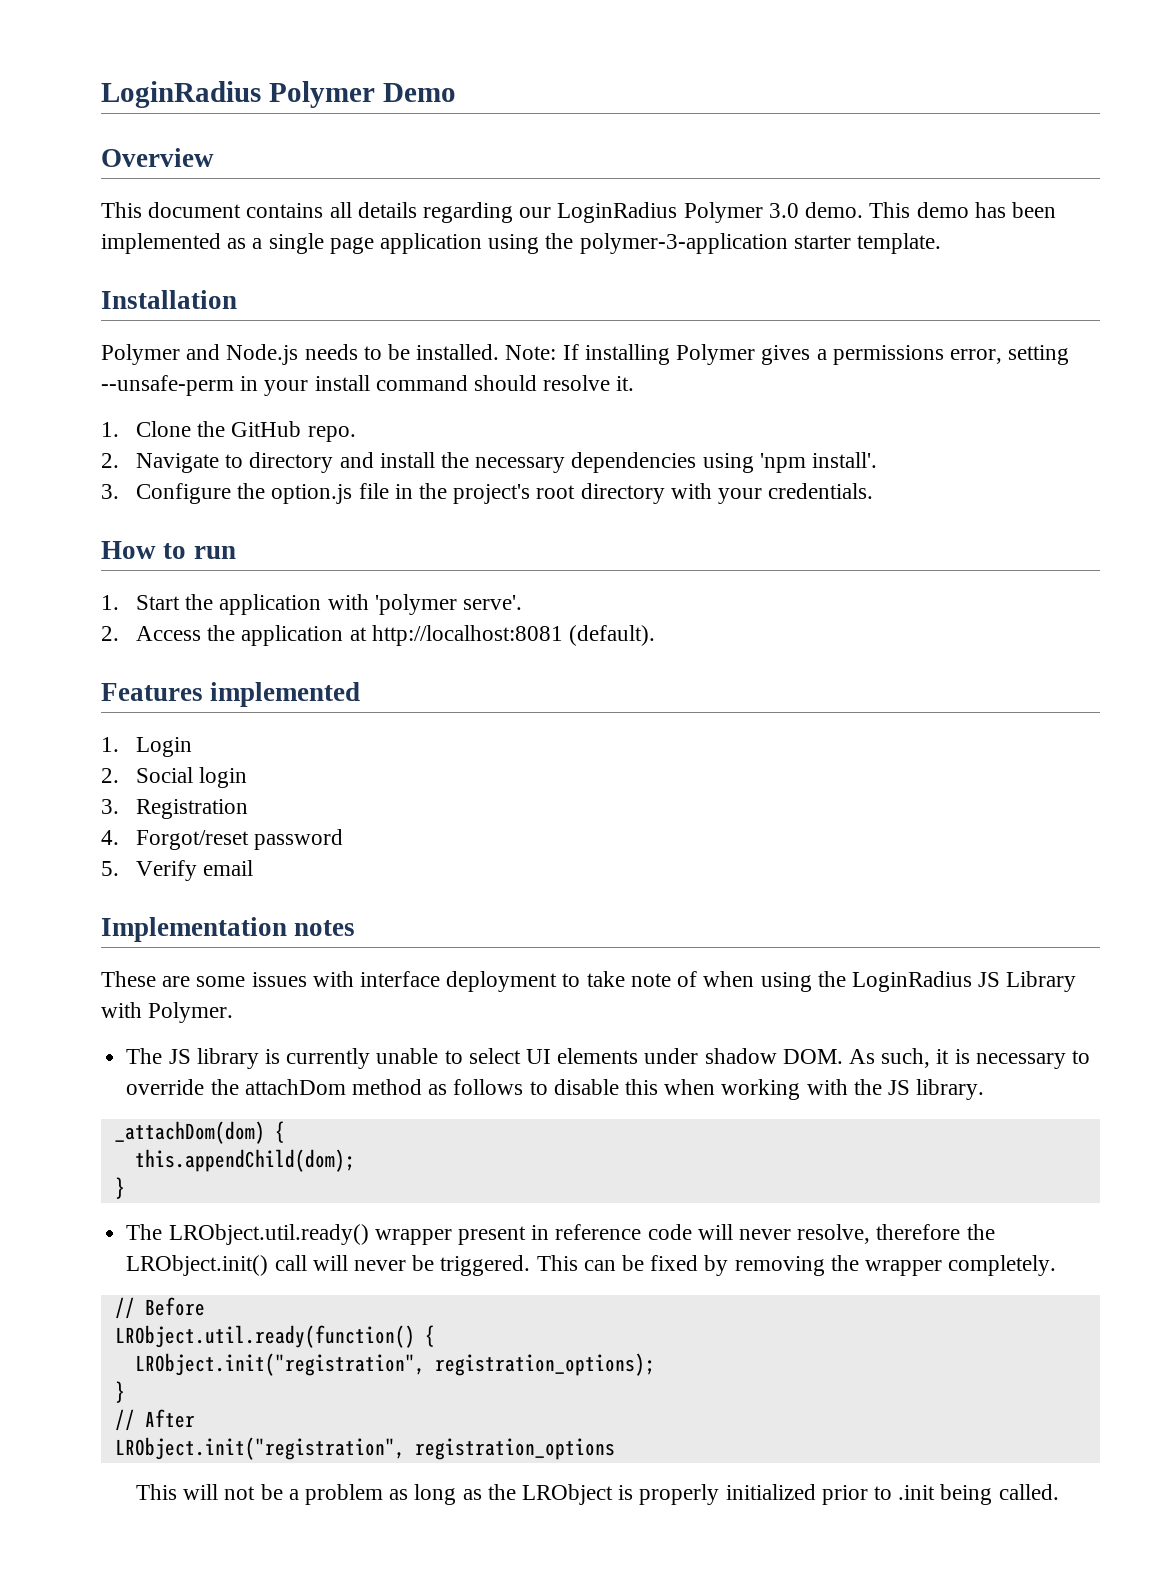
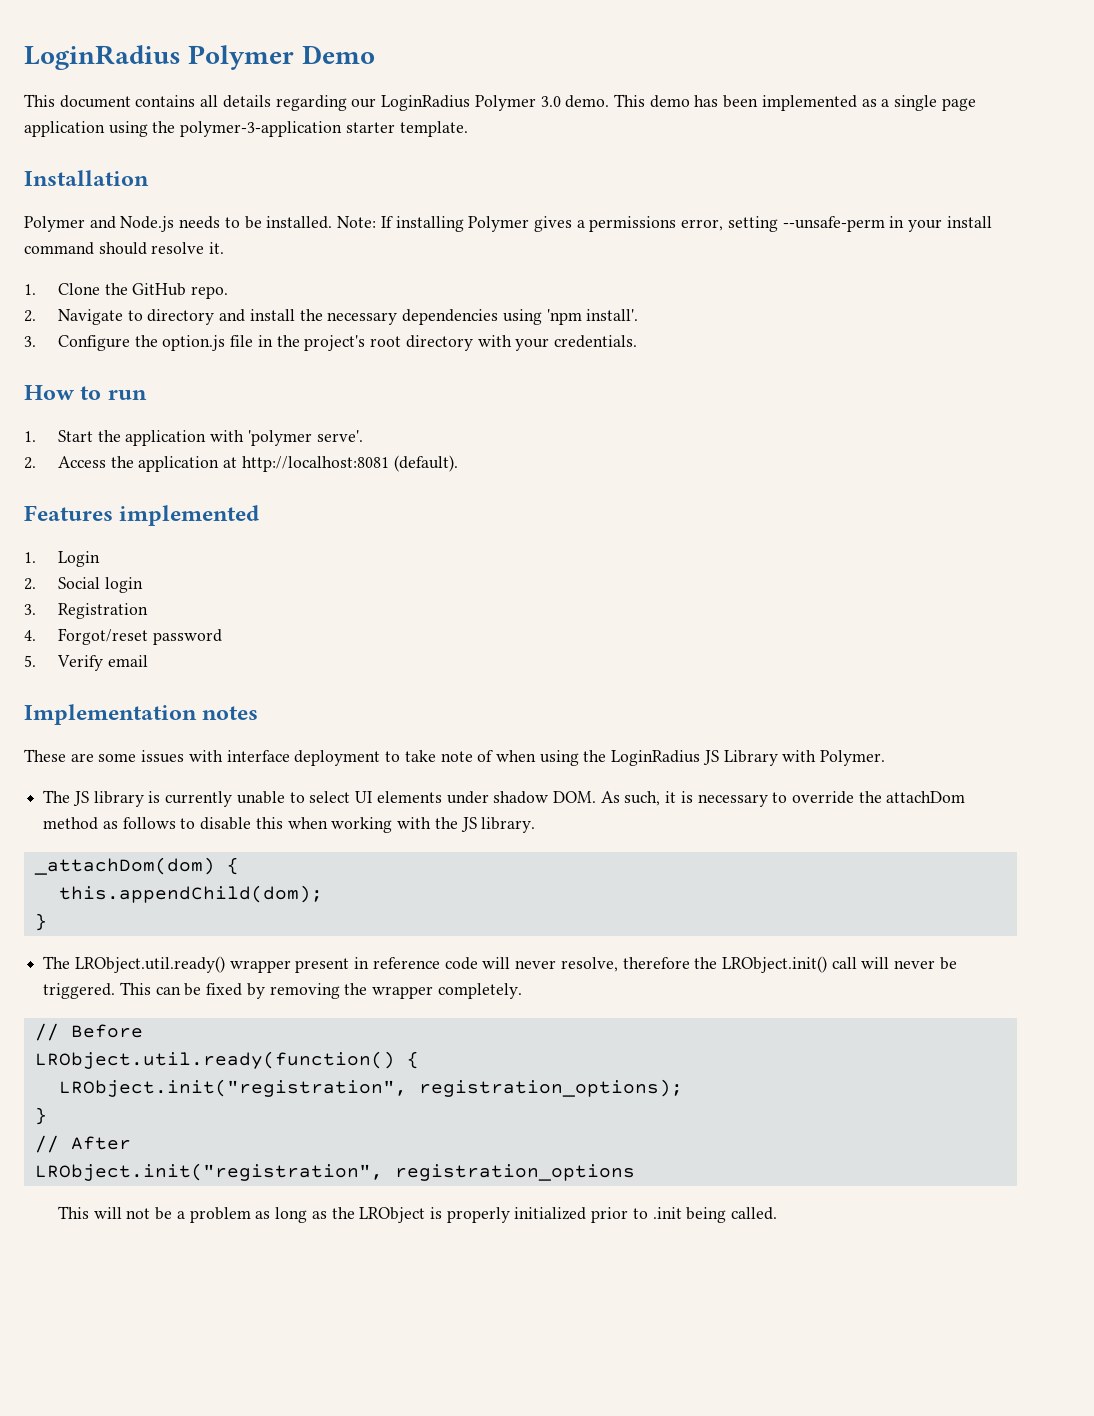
- Overview

